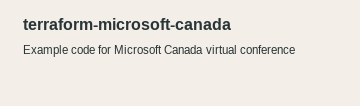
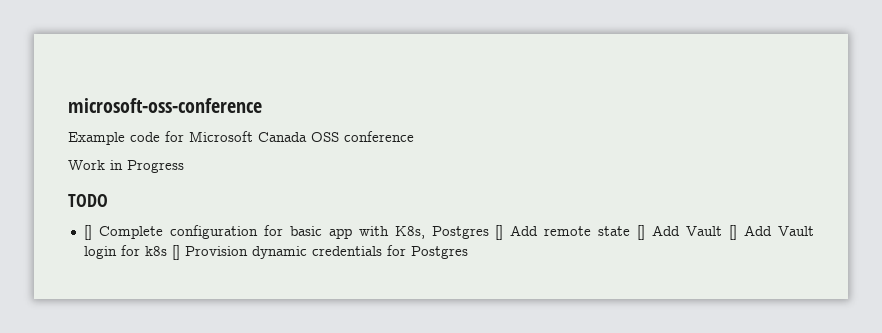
- terraform-microsoft-canada
+ microsoft-oss-conference
- Example code for Microsoft Canada virtual conference
+ Example code for Microsoft Canada OSS conference
+ Work in Progress
+ TODO
+ [] Complete configuration for basic app with K8s, Postgres [] Add remote state [] Add Vault [] Add Vault login for k8s [] Provision dynamic credentials for Postgres

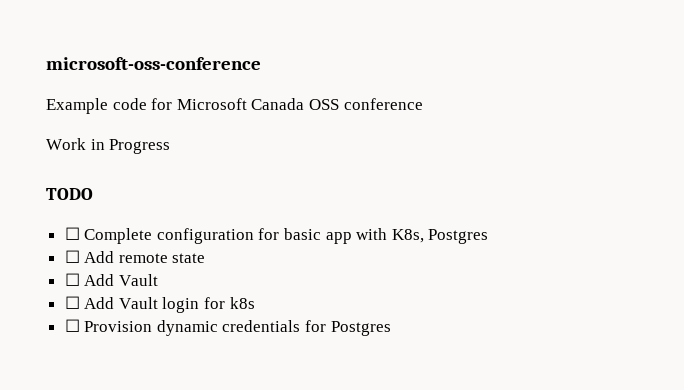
- [] Complete configuration for basic app with K8s, Postgres [] Add remote state [] Add Vault [] Add Vault login for k8s [] Provision dynamic credentials for Postgres
+ ☐ Complete configuration for basic app with K8s, Postgres
+ ☐ Add remote state
+ ☐ Add Vault
+ ☐ Add Vault login for k8s
+ ☐ Provision dynamic credentials for Postgres

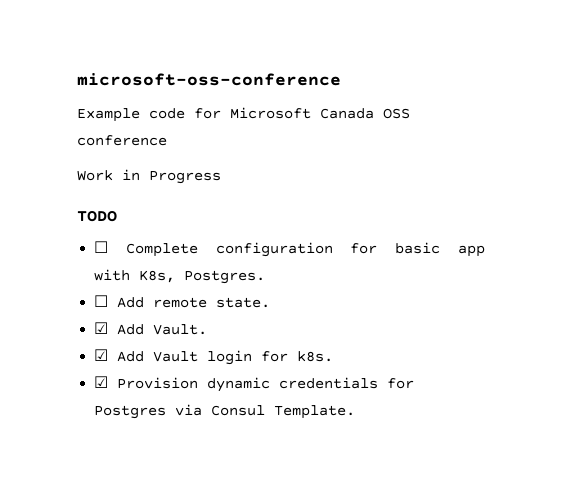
- ☐ Complete configuration for basic app with K8s, Postgres
+ ☐ Complete configuration for basic app with K8s, Postgres.
- ☐ Add remote state
- ☐ Add Vault
- ☐ Add Vault login for k8s
- ☐ Provision dynamic credentials for Postgres
+ ☐ Add remote state.
+ ☑ Add Vault.
+ ☑ Add Vault login for k8s.
+ ☑ Provision dynamic credentials for Postgres via Consul Template.

